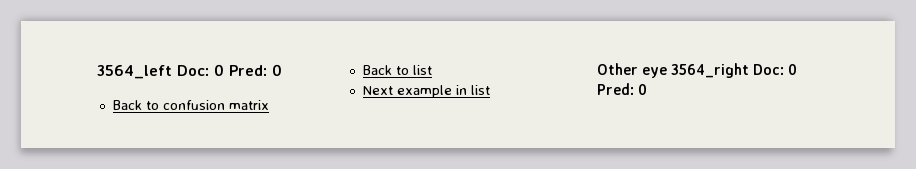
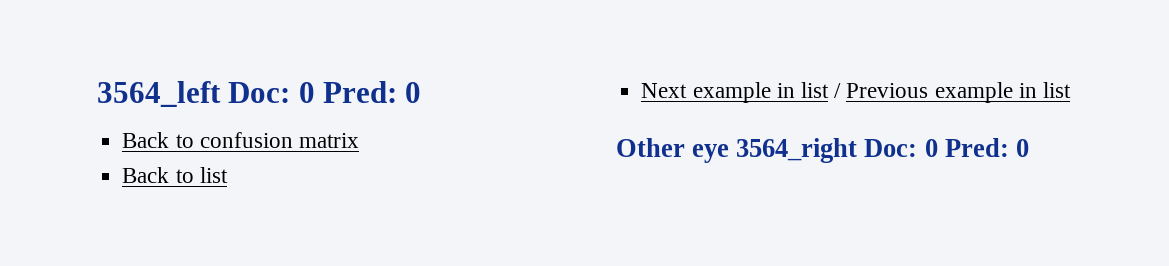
- Next example in list
+ Next example in list / Previous example in list

